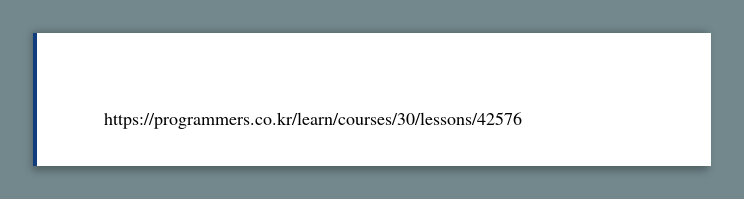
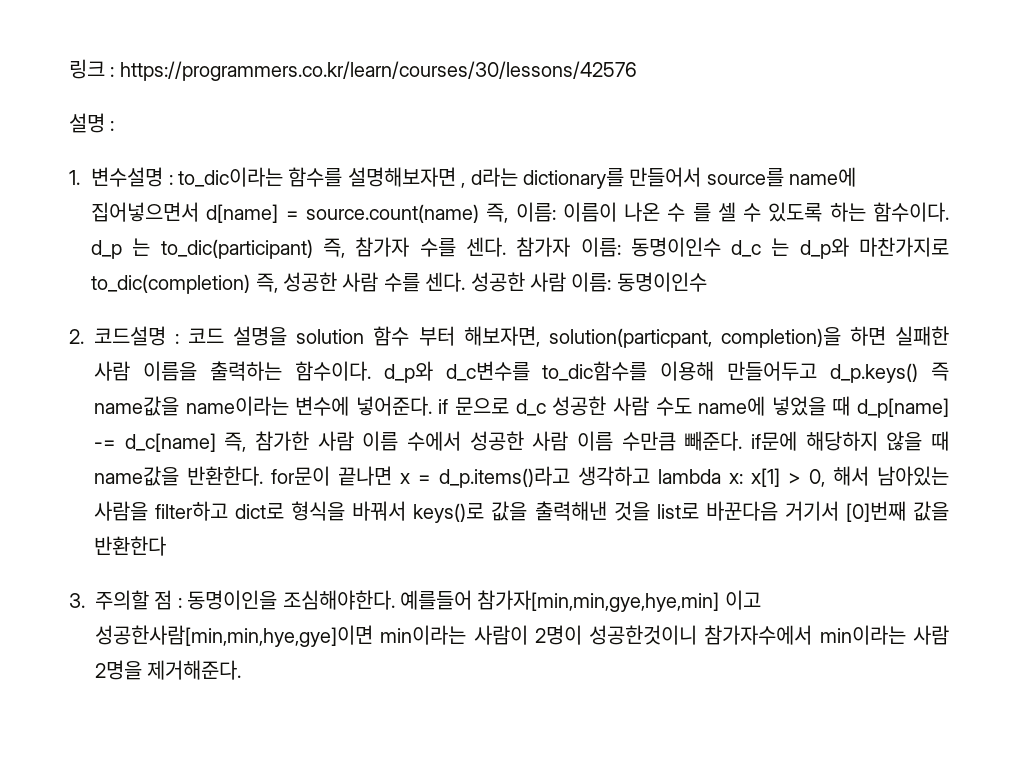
- https://programmers.co.kr/learn/courses/30/lessons/42576
+ 링크 : https://programmers.co.kr/learn/courses/30/lessons/42576
+ 설명 :
+ 1. 변수설명 : to_dic이라는 함수를 설명해보자면 , d라는 dictionary를 만들어서 source를 name에 집어넣으면서 d[name] = source.count(name) 즉, 이름: 이름이 나온 수 를 셀 수 있도록 하는 함수이다. d_p 는 to_dic(participant) 즉, 참가자 수를 센다. 참가자 이름: 동명이인수 d_c 는 d_p와 마찬가지로 to_dic(completion) 즉, 성공한 사람 수를 센다. 성공한 사람 이름: 동명이인수
+ 2. 코드설명 : 코드 설명을 solution 함수 부터 해보자면, solution(particpant, completion)을 하면 실패한 사람 이름을 출력하는 함수이다. d_p와 d_c변수를 to_dic함수를 이용해 만들어두고 d_p.keys() 즉 name값을 name이라는 변수에 넣어준다. if 문으로 d_c 성공한 사람 수도 name에 넣었을 때 d_p[name] -= d_c[name] 즉, 참가한 사람 이름 수에서 성공한 사람 이름 수만큼 빼준다. if문에 해당하지 않을 때 name값을 반환한다. for문이 끝나면 x = d_p.items()라고 생각하고 lambda x: x[1] > 0, 해서 남아있는 사람을 filter하고 dict로 형식을 바꿔서 keys()로 값을 출력해낸 것을 list로 바꾼다음 거기서 [0]번째 값을 반환한다
+ 3. 주의할 점 : 동명이인을 조심해야한다. 예를들어 참가자[min,min,gye,hye,min] 이고 성공한사람[min,min,hye,gye]이면 min이라는 사람이 2명이 성공한것이니 참가자수에서 min이라는 사람 2명을 제거해준다.

